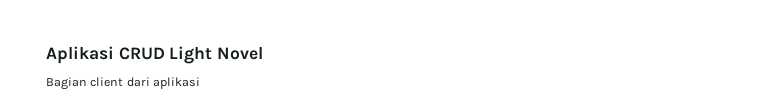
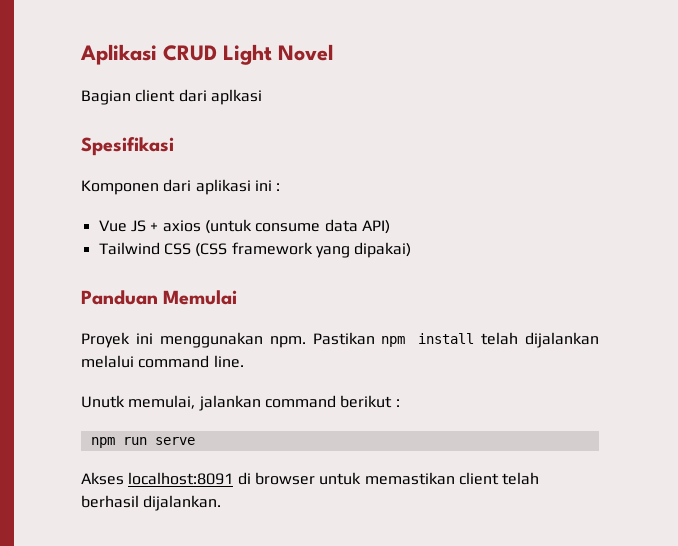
- Bagian client dari aplikasi
+ Bagian client dari aplkasi
+ Spesifikasi
+ Komponen dari aplikasi ini :
+ Vue JS + axios (untuk consume data API)
+ Tailwind CSS (CSS framework yang dipakai)
+ Panduan Memulai
+ Proyek ini menggunakan npm. Pastikan npm install telah dijalankan melalui command line.
+ Unutk memulai, jalankan command berikut :
+ npm run serve
+ Akses localhost:8091 di browser untuk memastikan client telah berhasil dijalankan.

